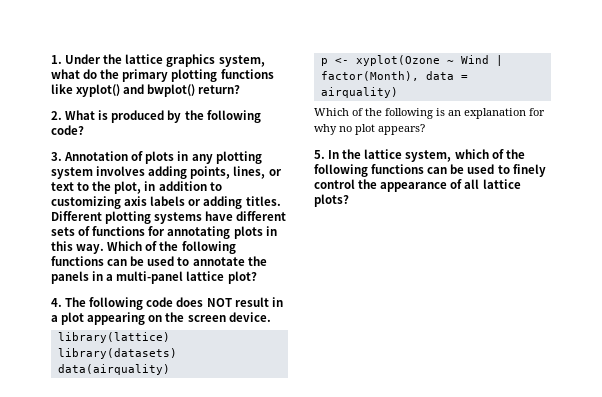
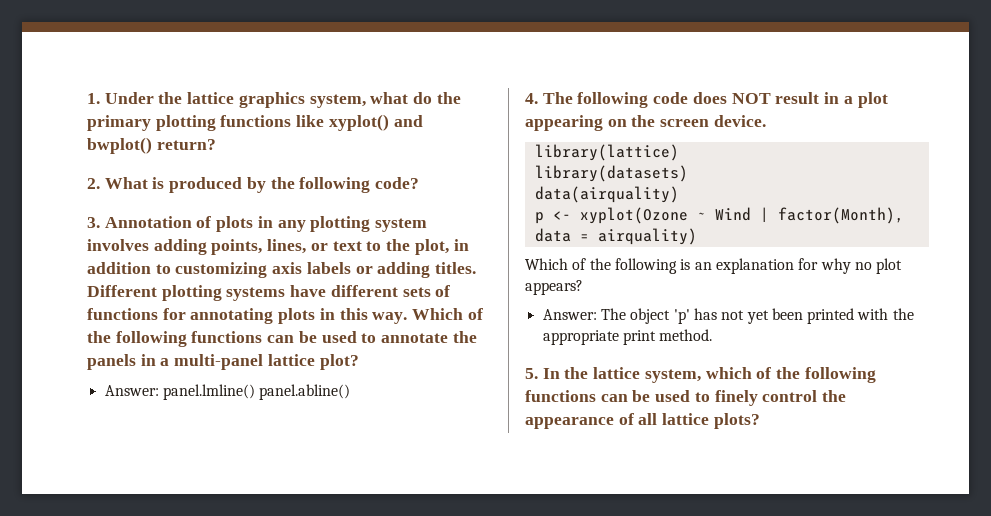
+ Answer: panel.lmline() panel.abline()
+ Answer: The object 'p' has not yet been printed with the appropriate print method.

